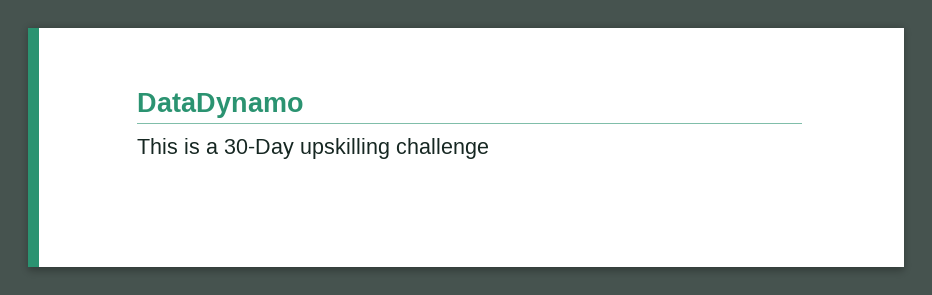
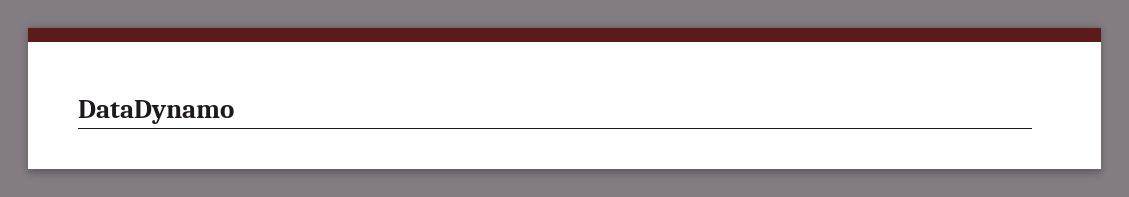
- This is a 30-Day upskilling challenge

